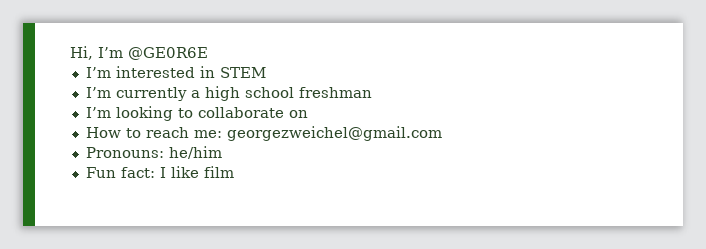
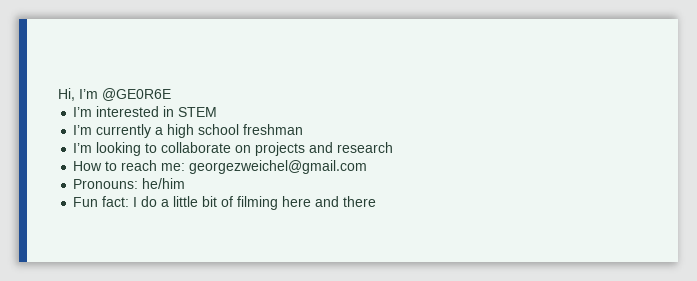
- I’m looking to collaborate on
+ I’m looking to collaborate on projects and research
- Fun fact: I like film
+ Fun fact: I do a little bit of filming here and there

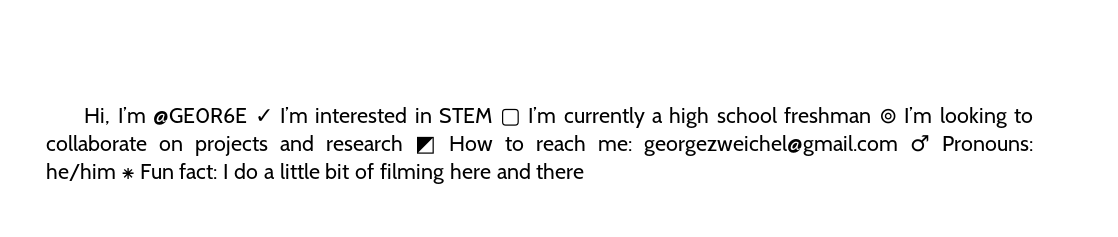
- Hi, I’m @GE0R6E
- I’m interested in STEM
- I’m currently a high school freshman
- I’m looking to collaborate on projects and research
- How to reach me: georgezweichel@gmail.com
- Pronouns: he/him
- Fun fact: I do a little bit of filming here and there
+ Hi, I’m @GE0R6E ✓ I’m interested in STEM ▢ I’m currently a high school freshman ⊚ I’m looking to collaborate on projects and research ◩ How to reach me: georgezweichel@gmail.com ♂ Pronouns: he/him ⁕ Fun fact: I do a little bit of filming here and there

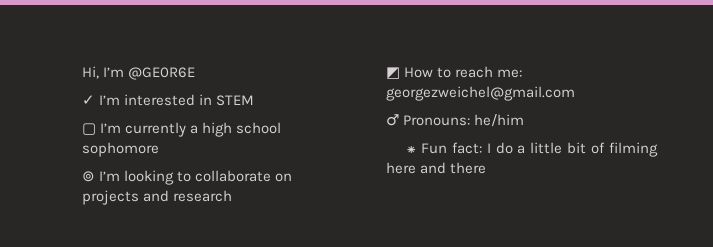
- Hi, I’m @GE0R6E ✓ I’m interested in STEM ▢ I’m currently a high school freshman ⊚ I’m looking to collaborate on projects and research ◩ How to reach me: georgezweichel@gmail.com ♂ Pronouns: he/him ⁕ Fun fact: I do a little bit of filming here and there
+ Hi, I’m @GE0R6E
+ ✓ I’m interested in STEM
+ ▢ I’m currently a high school sophomore
+ ⊚ I’m looking to collaborate on projects and research
+ ◩ How to reach me: georgezweichel@gmail.com
+ ♂ Pronouns: he/him
+ ⁕ Fun fact: I do a little bit of filming here and there

